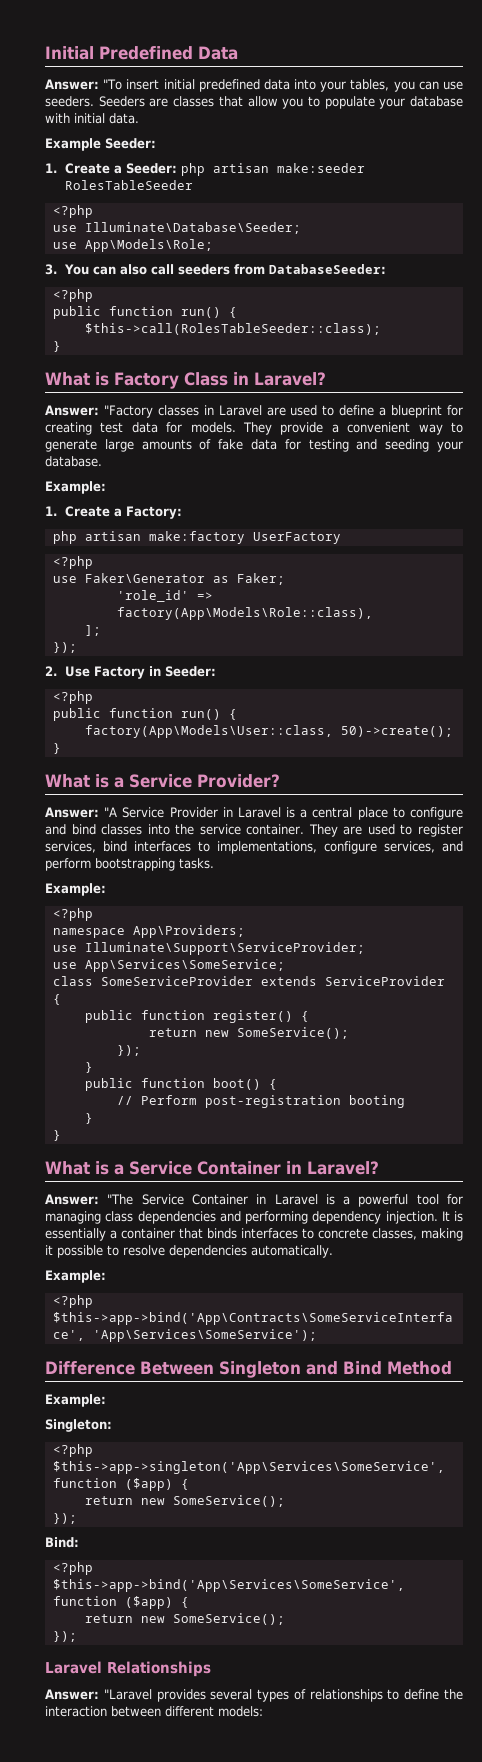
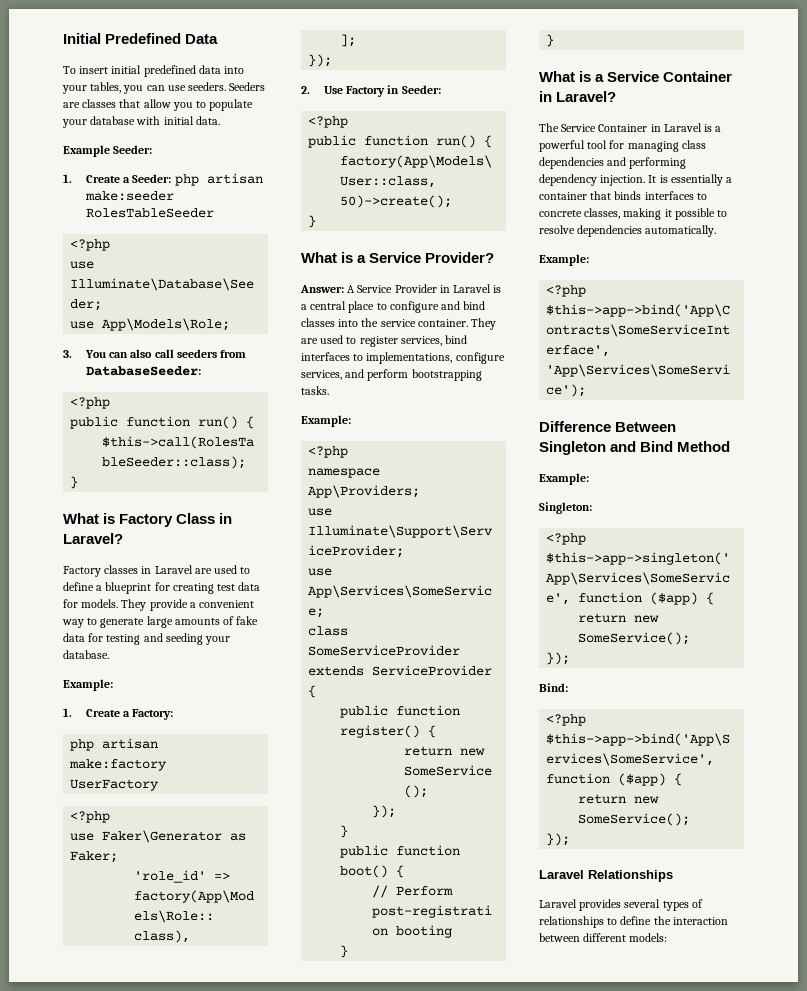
- Answer: "To insert initial predefined data into your tables, you can use seeders.
+ To insert initial predefined data into your tables, you can use seeders.
- Answer: "Factory classes in Laravel are used to define a blueprint for creating test data for models.
+ Factory classes in Laravel are used to define a blueprint for creating test data for models.
- Answer: "A Service Provider in Laravel is a central place to configure and bind classes into the service container.
+ Answer: A Service Provider in Laravel is a central place to configure and bind classes into the service container.
- Answer: "The Service Container in Laravel is a powerful tool for managing class dependencies and performing dependency injection.
+ The Service Container in Laravel is a powerful tool for managing class dependencies and performing dependency injection.
- Answer: "Laravel provides several types of relationships to define the interaction between different models:
+ Laravel provides several types of relationships to define the interaction between different models:

